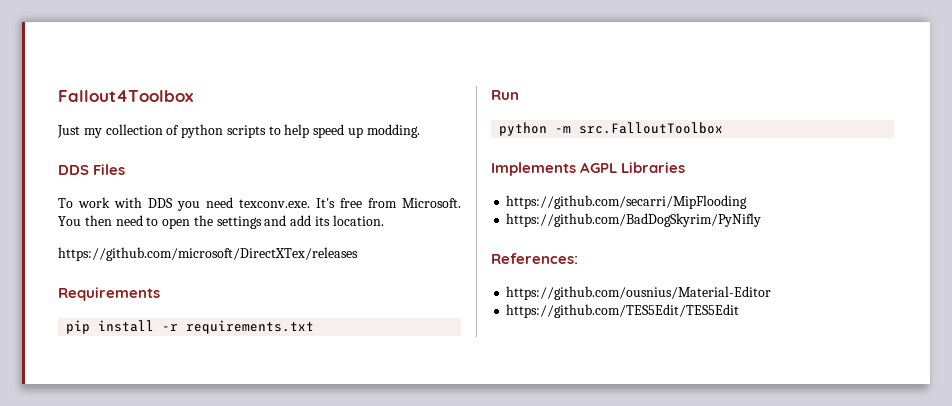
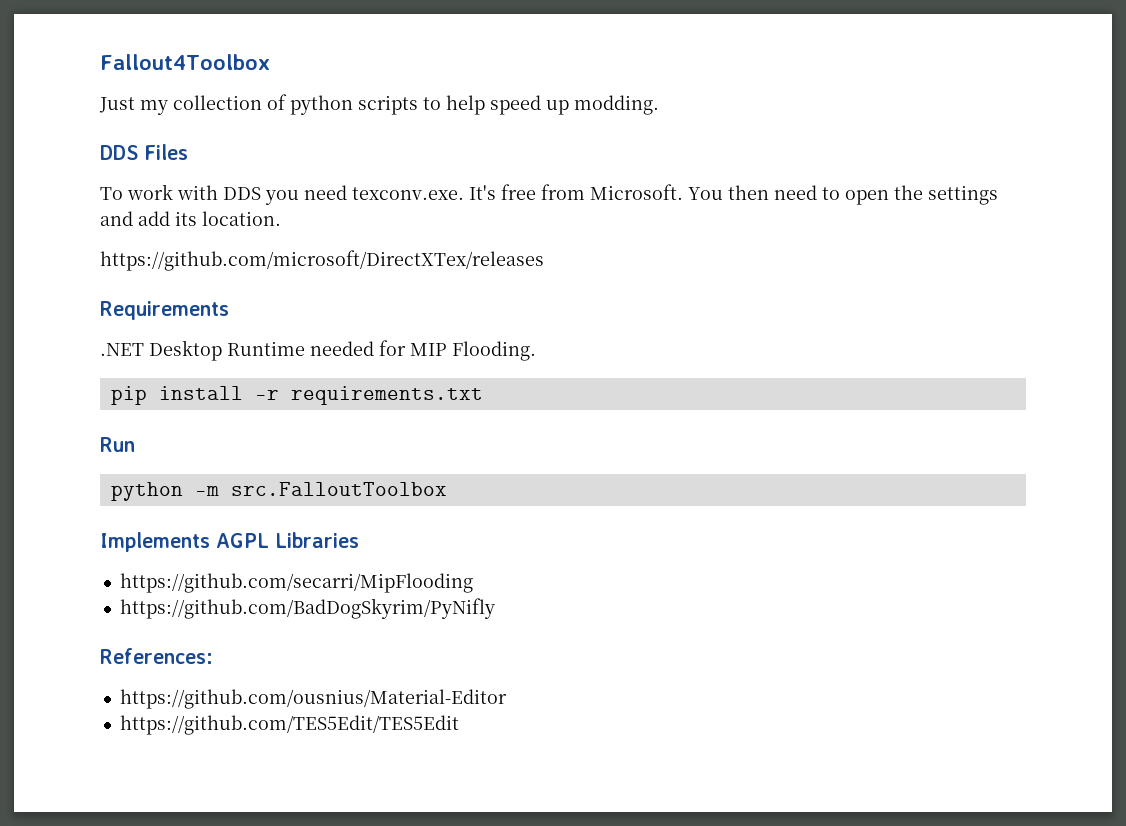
+ .NET Desktop Runtime needed for MIP Flooding.

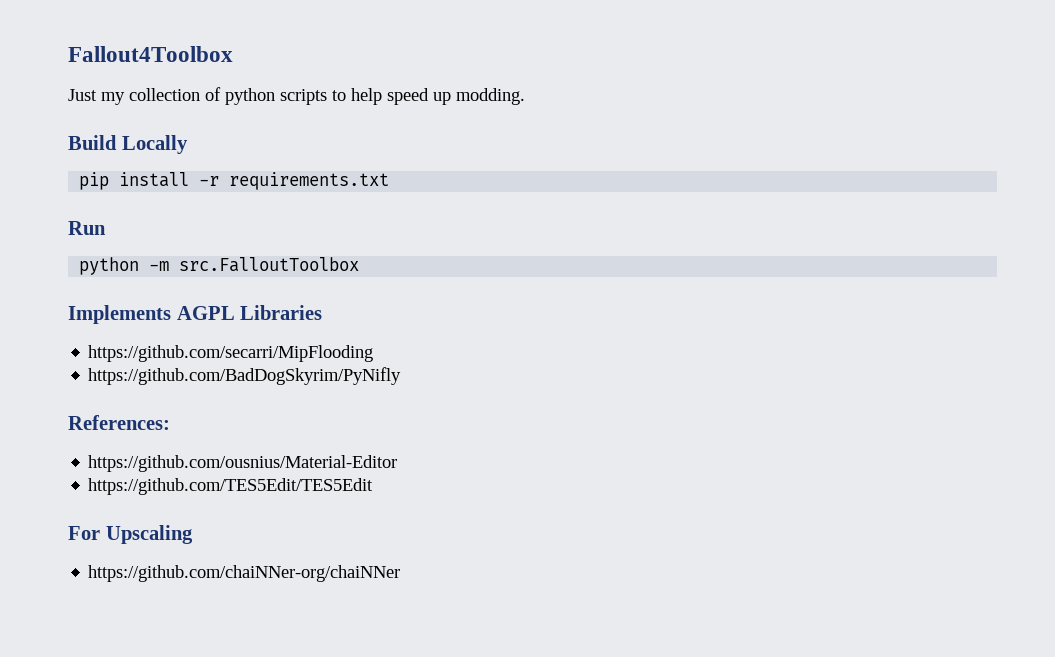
- DDS Files
- To work with DDS you need texconv.exe. It's free from Microsoft. You then need to open the settings and add its location.
- https://github.com/microsoft/DirectXTex/releases
- Requirements
- .NET Desktop Runtime needed for MIP Flooding.
+ Build Locally
+ For Upscaling
+ https://github.com/chaiNNer-org/chaiNNer

